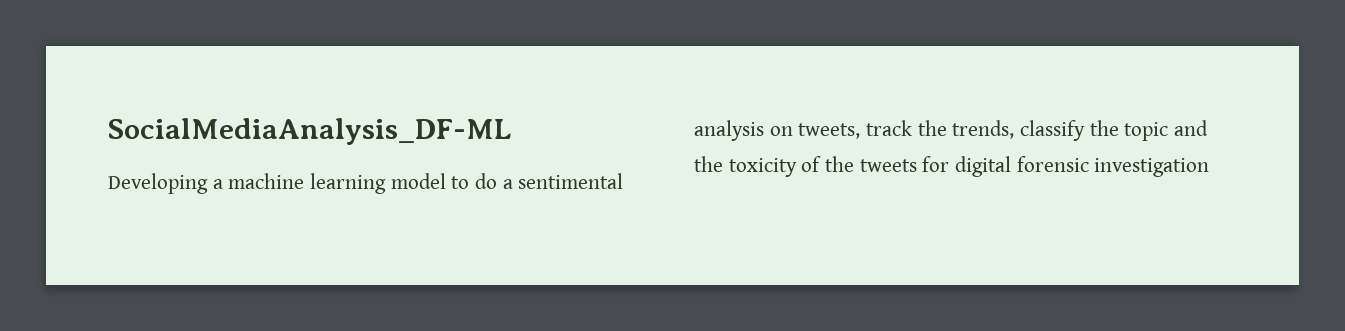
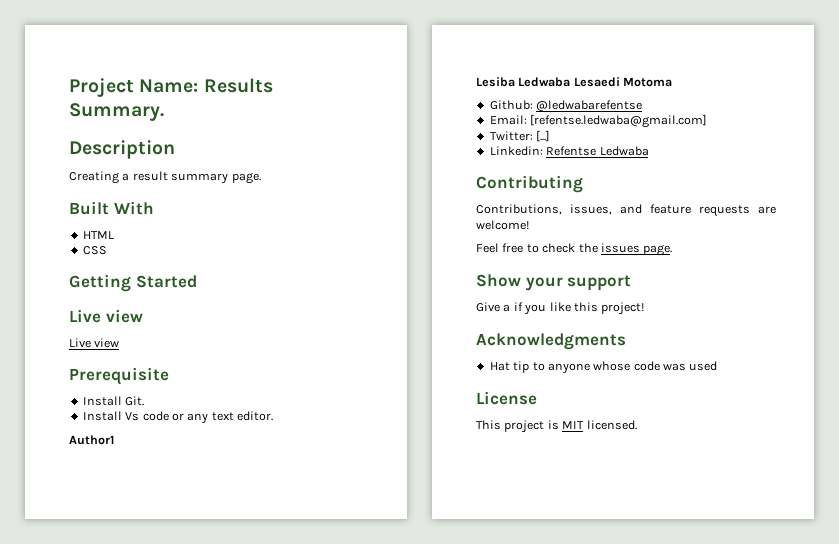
- SocialMediaAnalysis_DF-ML
- Developing a machine learning model to do a sentimental analysis on tweets, track the trends, classify the topic and the toxicity of the tweets for digital forensic investigation
+ Project Name: Results Summary.
+ Description
+ Creating a result summary page.
+ Built With
+ HTML
+ CSS
+ Getting Started
+ Live view
+ Live view
+ Prerequisite
+ Install Git.
+ Install Vs code or any text editor.
+ Author1
+ Lesiba Ledwaba Lesaedi Motoma
+ Github: @ledwabarefentse
+ Email: [refentse.ledwaba@gmail.com]
+ Twitter: [...]
+ Linkedin: Refentse Ledwaba
+ Contributing
+ Contributions, issues, and feature requests are welcome!
+ Feel free to check the issues page.
+ Show your support
+ Give a if you like this project!
+ Acknowledgments
+ Hat tip to anyone whose code was used
+ License
+ This project is MIT licensed.

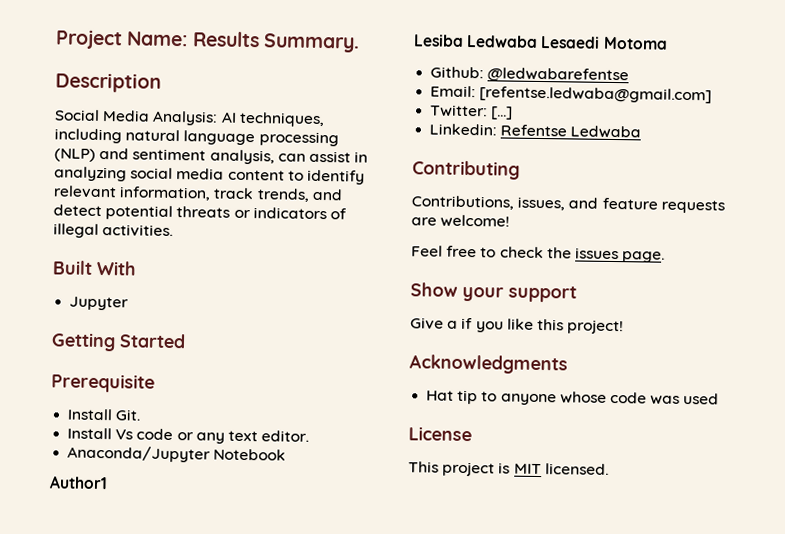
- Creating a result summary page.
+ Social Media Analysis: AI techniques, including natural language processing (NLP) and sentiment analysis, can assist in analyzing social media content to identify relevant information, track trends, and detect potential threats or indicators of illegal activities.
- HTML
- CSS
+ Jupyter
  Getting Started
- Live view
- Live view
+ Anaconda/Jupyter Notebook

